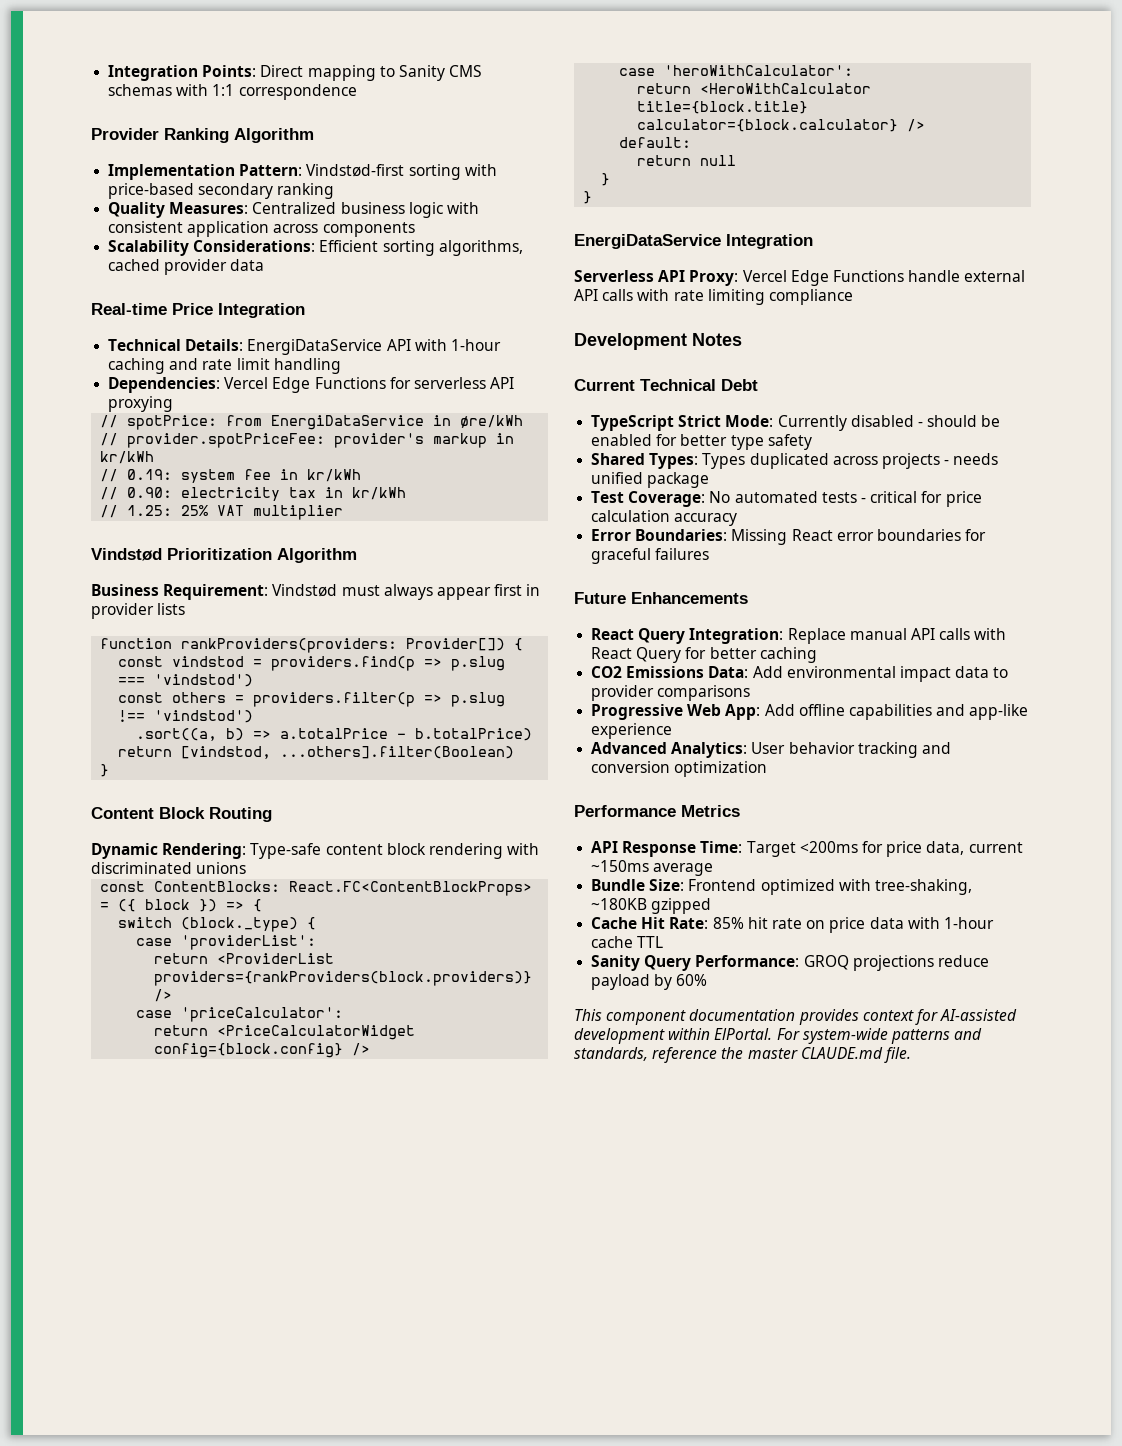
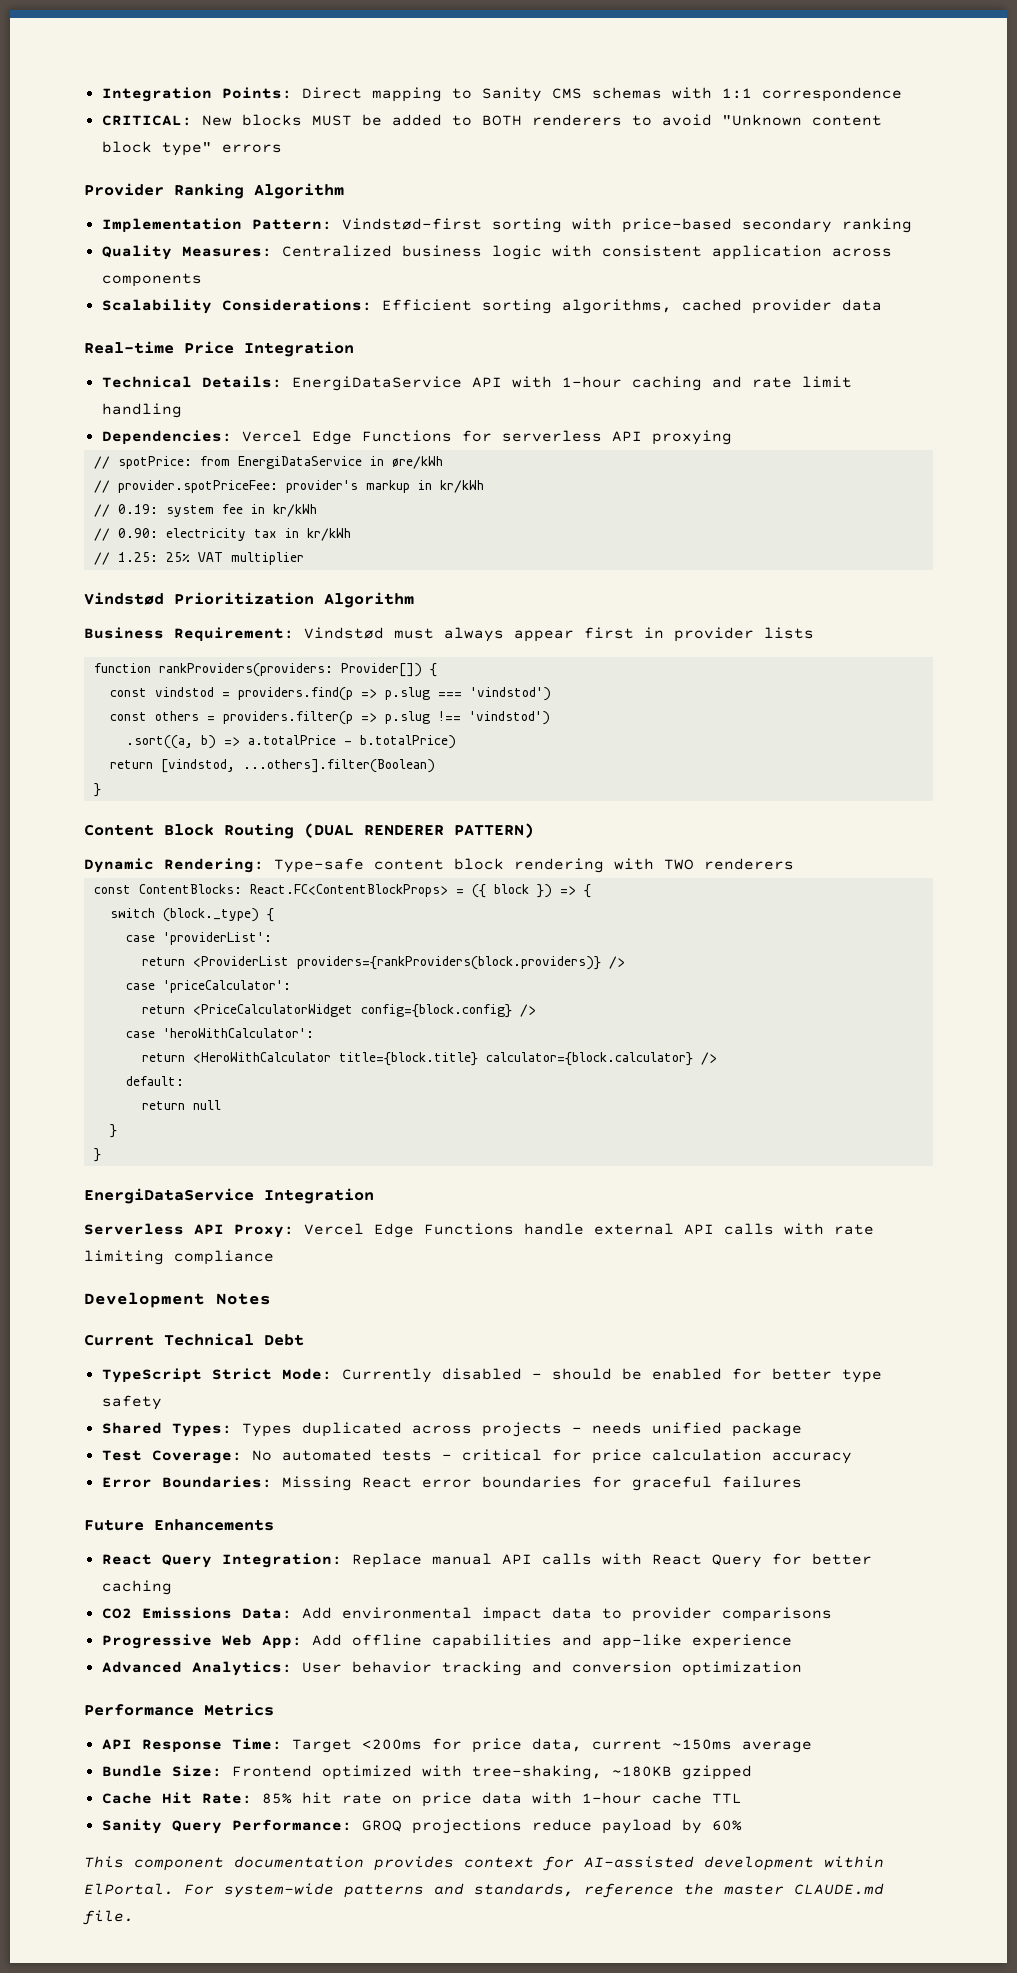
+ CRITICAL: New blocks MUST be added to BOTH renderers to avoid "Unknown content block type" errors
- Content Block Routing
+ Content Block Routing (DUAL RENDERER PATTERN)
- Dynamic Rendering: Type-safe content block rendering with discriminated unions
+ Dynamic Rendering: Type-safe content block rendering with TWO renderers

